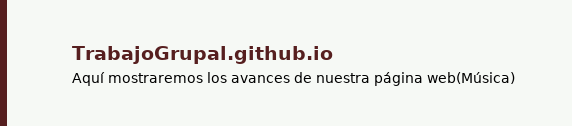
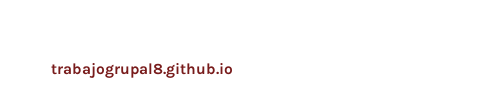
- TrabajoGrupal.github.io
- Aquí mostraremos los avances de nuestra página web(Música)
+ trabajogrupal8.github.io

